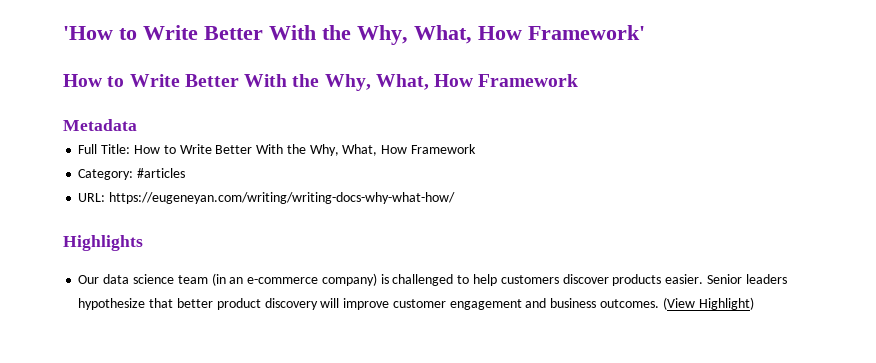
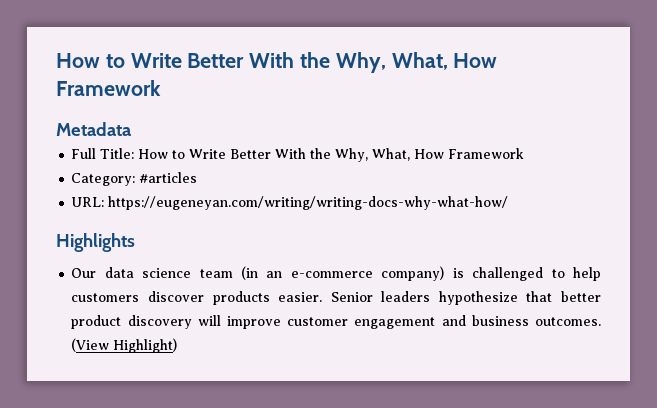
- 'How to Write Better With the Why, What, How Framework'

